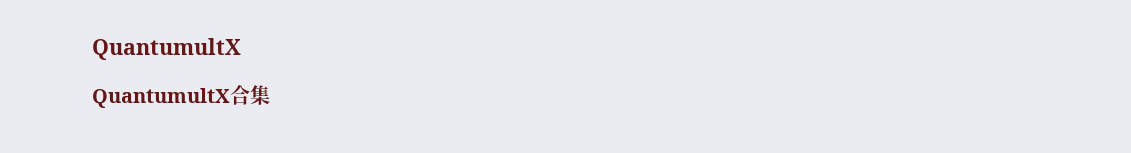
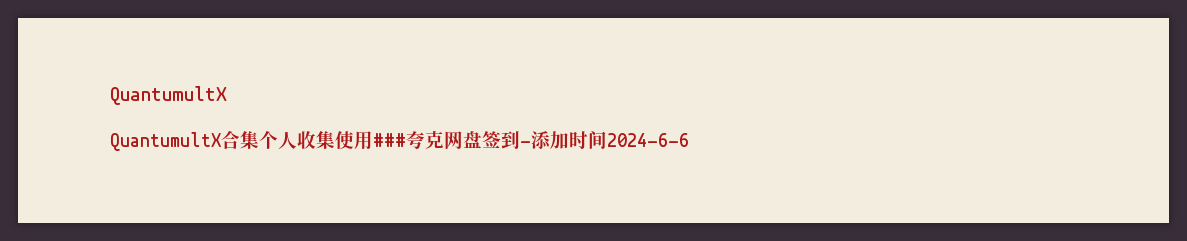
- QuantumultX合集
+ QuantumultX合集个人收集使用###夸克网盘签到-添加时间2024-6-6

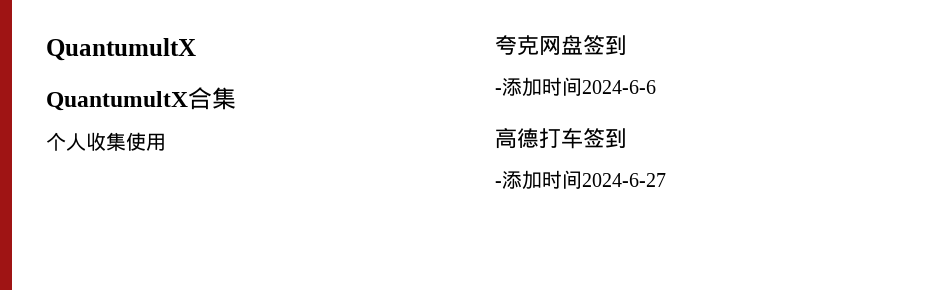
- QuantumultX合集个人收集使用###夸克网盘签到-添加时间2024-6-6
+ QuantumultX合集
+ 个人收集使用
+ 夸克网盘签到
+ -添加时间2024-6-6
+ 高德打车签到
+ -添加时间2024-6-27

